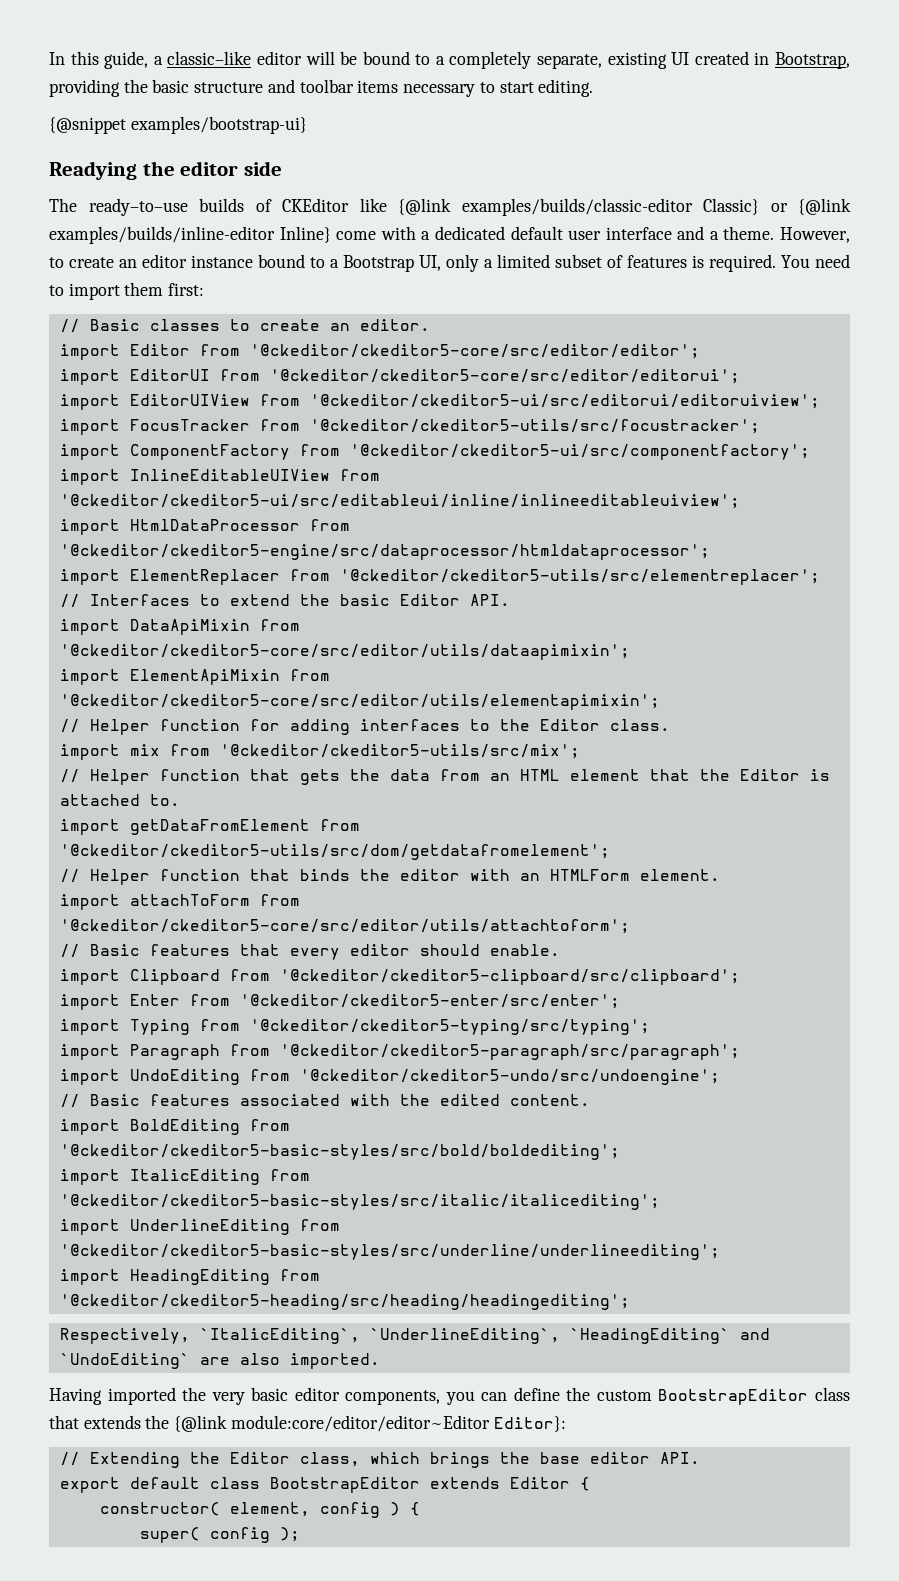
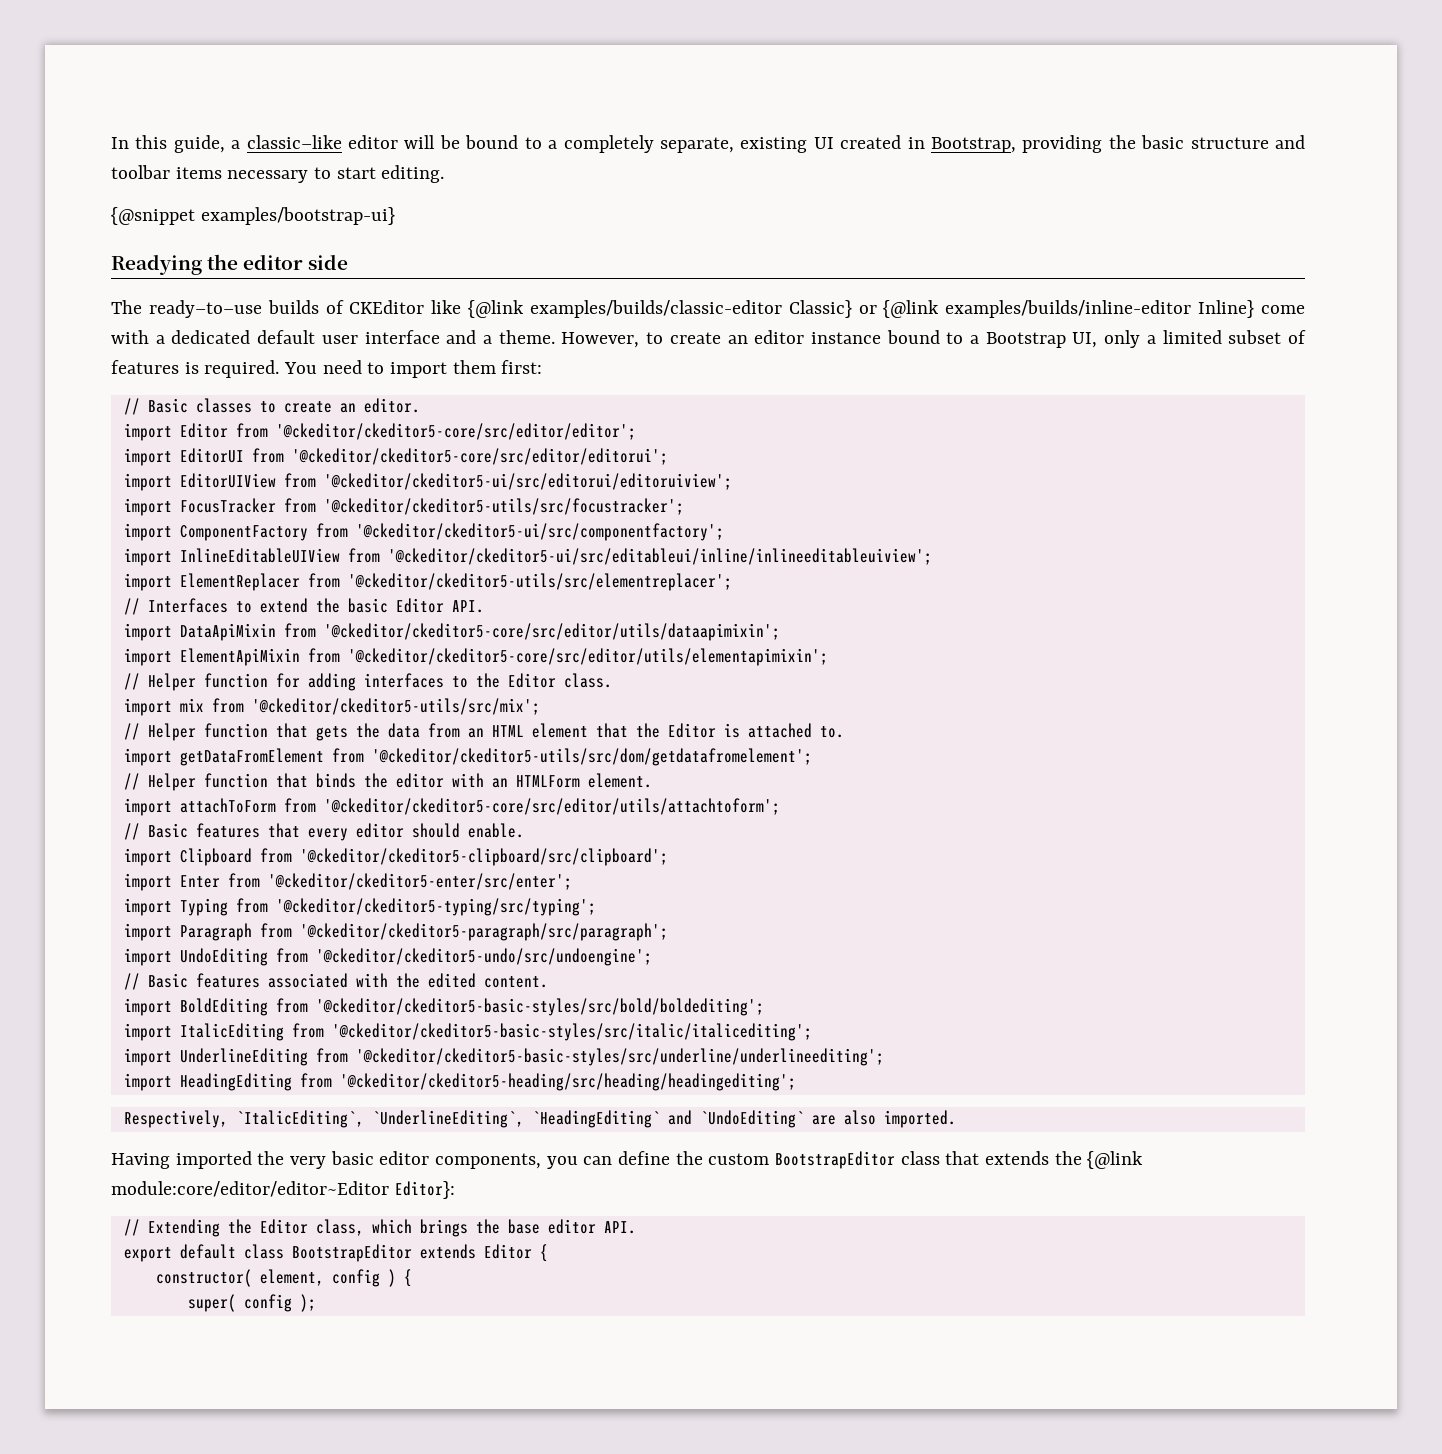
- import HtmlDataProcessor from '@ckeditor/ckeditor5-engine/src/dataprocessor/htmldataprocessor';

